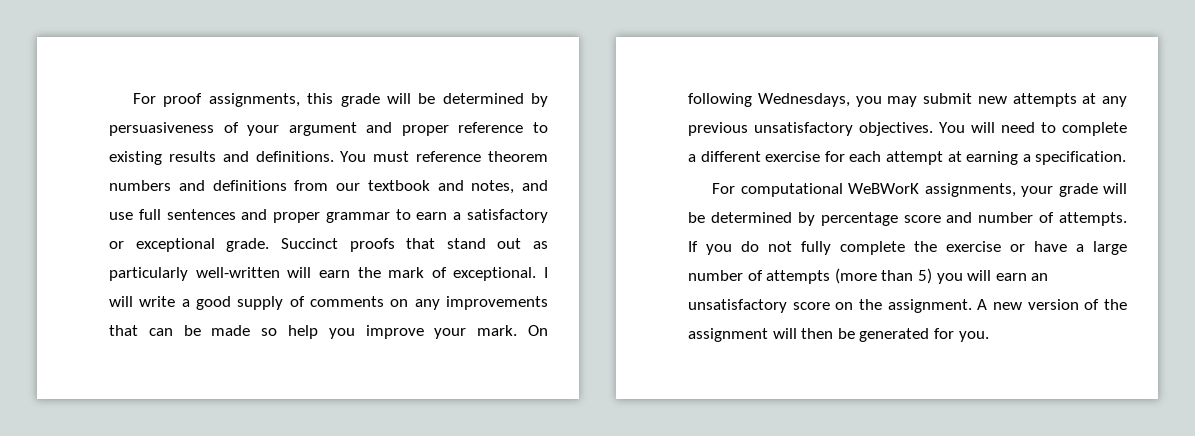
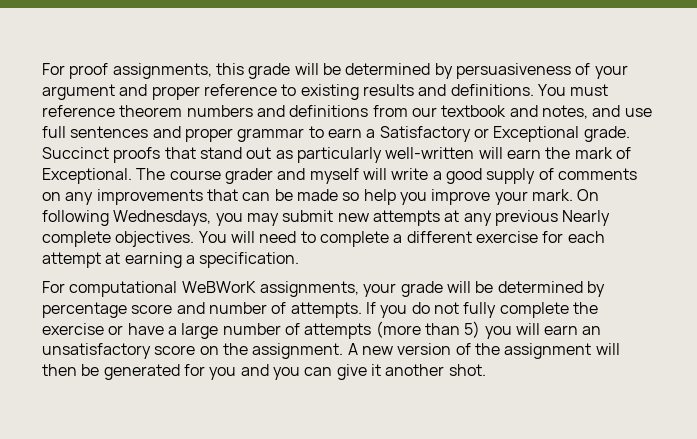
- You must reference theorem numbers and definitions from our textbook and notes, and use full sentences and proper grammar to earn a satisfactory or exceptional grade.
+ You must reference theorem numbers and definitions from our textbook and notes, and use full sentences and proper grammar to earn a Satisfactory or Exceptional grade.
- Succinct proofs that stand out as particularly well-written will earn the mark of exceptional. I will write a good supply of comments on any improvements that can be made so help you improve your mark.
+ Succinct proofs that stand out as particularly well-written will earn the mark of Exceptional. The course grader and myself will write a good supply of comments on any improvements that can be made so help you improve your mark.
- On following Wednesdays, you may submit new attempts at any previous unsatisfactory objectives.
+ On following Wednesdays, you may submit new attempts at any previous Nearly complete objectives.
- A new version of the assignment will then be generated for you.
+ A new version of the assignment will then be generated for you and you can give it another shot.

